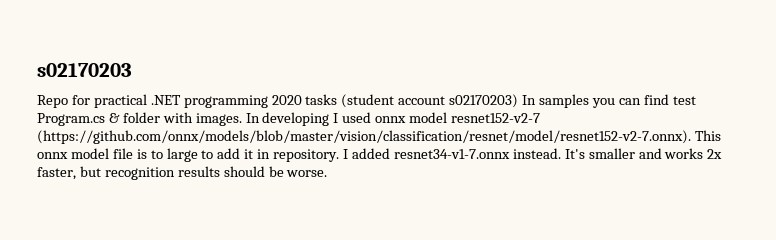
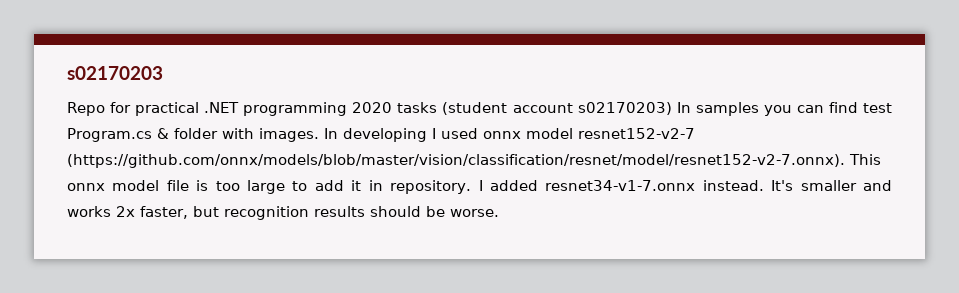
- In developing I used onnx model resnet152-v2-7 (https://github.com/onnx/models/blob/master/vision/classification/resnet/model/resnet152-v2-7.onnx). This onnx model file is to large to add it in repository.
+ In developing I used onnx model resnet152-v2-7 (https://github.com/onnx/models/blob/master/vision/classification/resnet/model/resnet152-v2-7.onnx). This onnx model file is too large to add it in repository.

